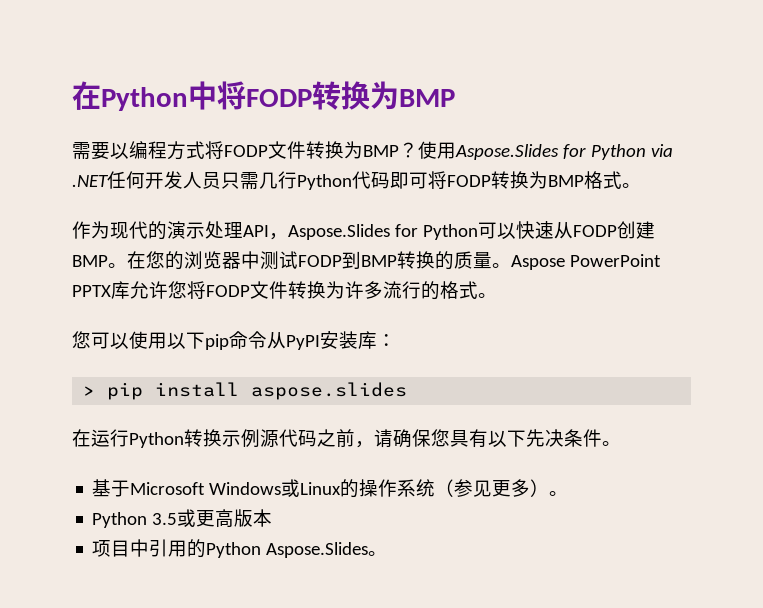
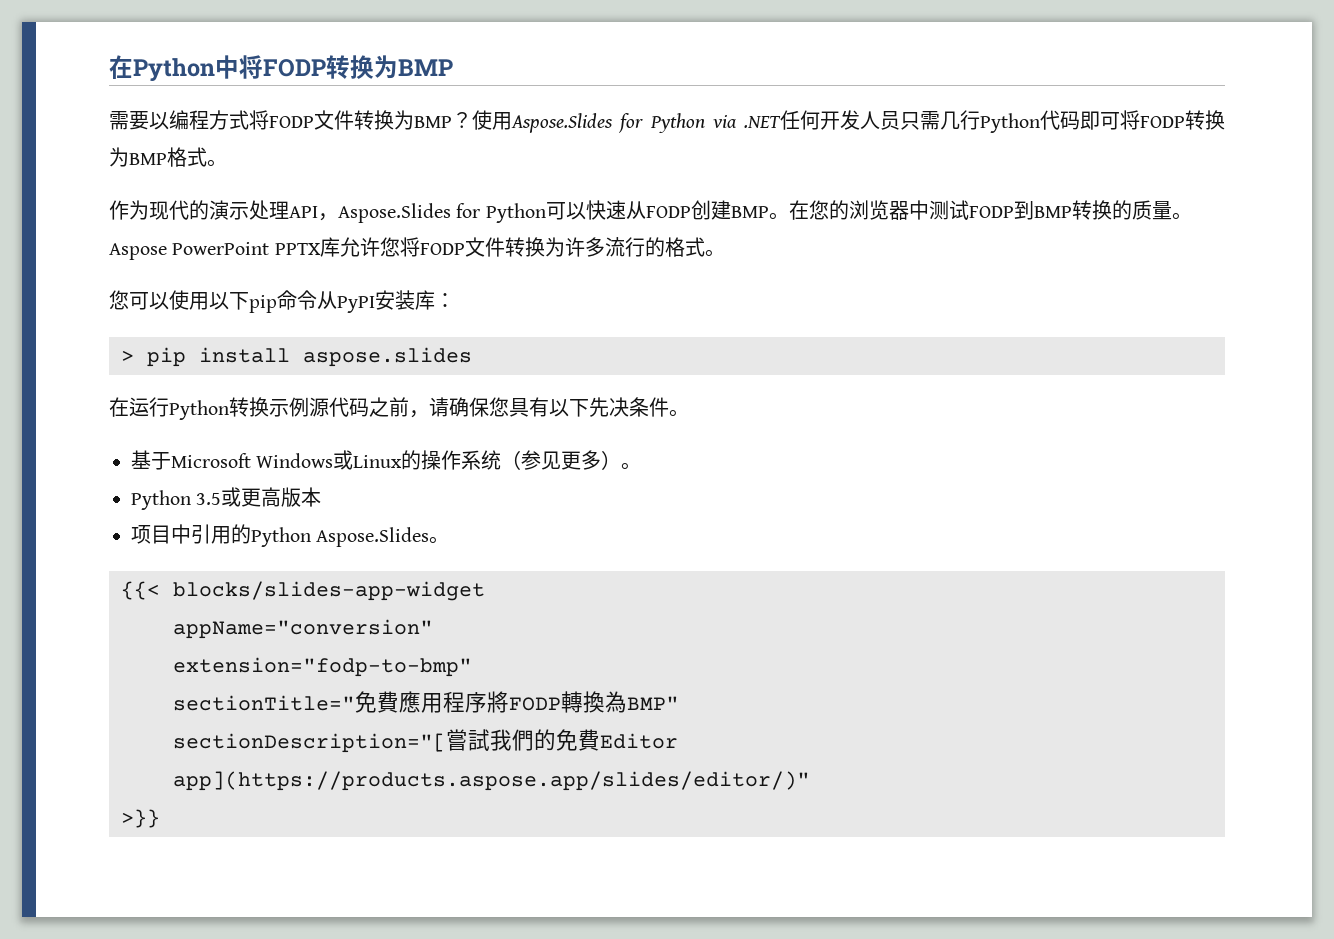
+ {{< blocks/slides-app-widget
+ appName="conversion"
+ extension="fodp-to-bmp"
+ sectionTitle="免費應用程序將FODP轉換為BMP"
+ sectionDescription="[嘗試我們的免費Editor app](https://products.aspose.app/slides/editor/)"
+ >}}

